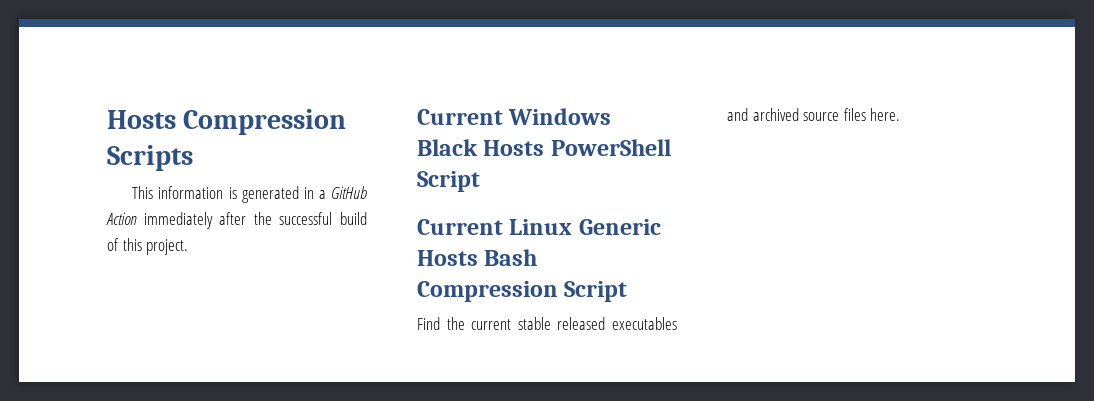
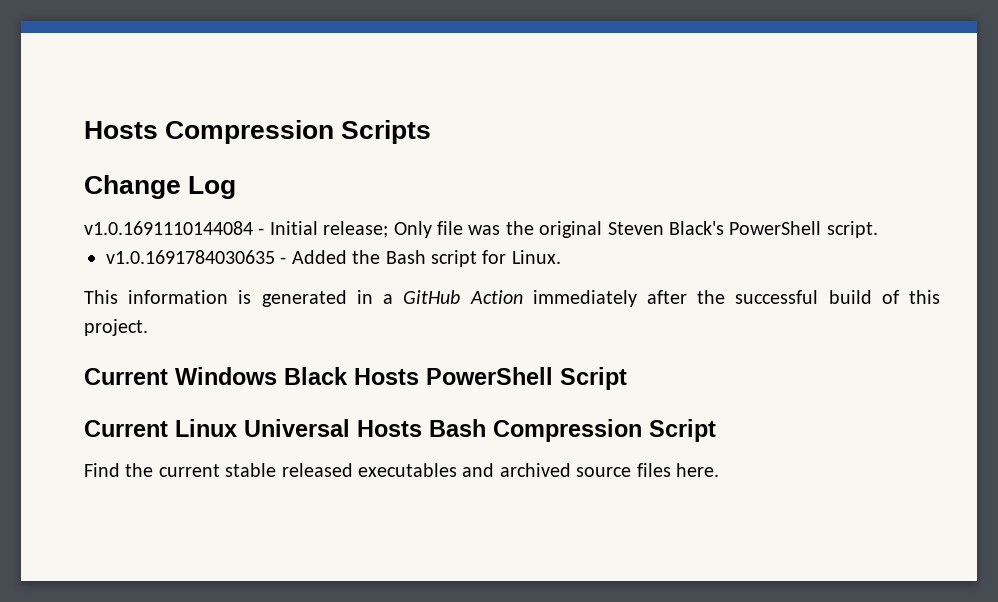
+ Change Log
+ v1.0.1691110144084 - Initial release; Only file was the original Steven Black's PowerShell script.
+ v1.0.1691784030635 - Added the Bash script for Linux.
- Current Linux Generic Hosts Bash Compression Script
+ Current Linux Universal Hosts Bash Compression Script

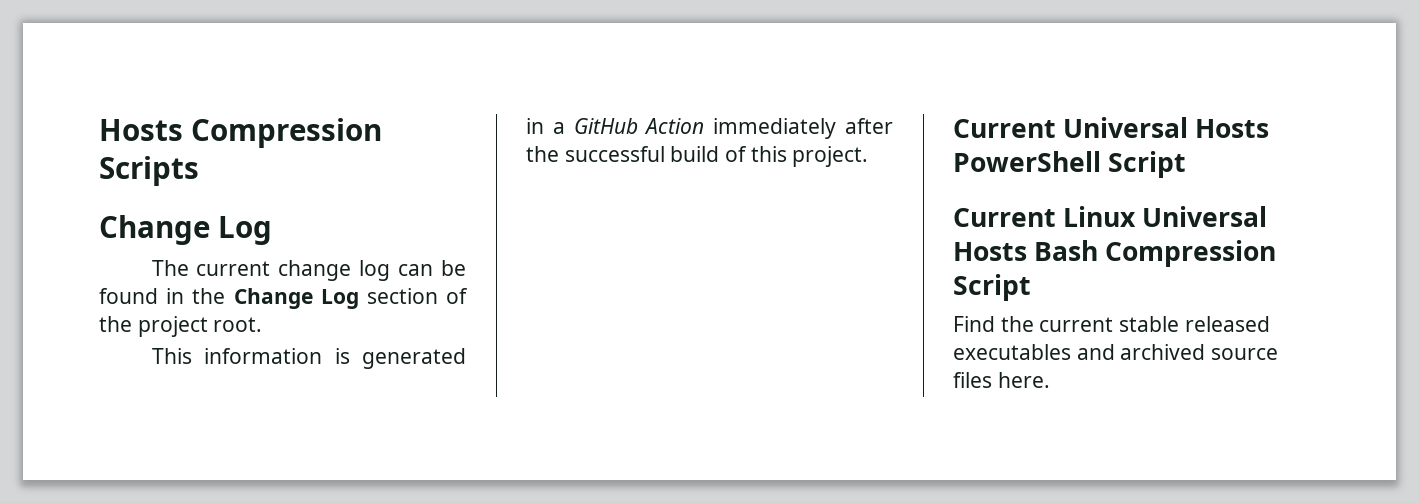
- v1.0.1691110144084 - Initial release; Only file was the original Steven Black's PowerShell script.
- v1.0.1691784030635 - Added the Bash script for Linux.
+ The current change log can be found in the Change Log section of the project root.
- Current Windows Black Hosts PowerShell Script
+ Current Universal Hosts PowerShell Script

